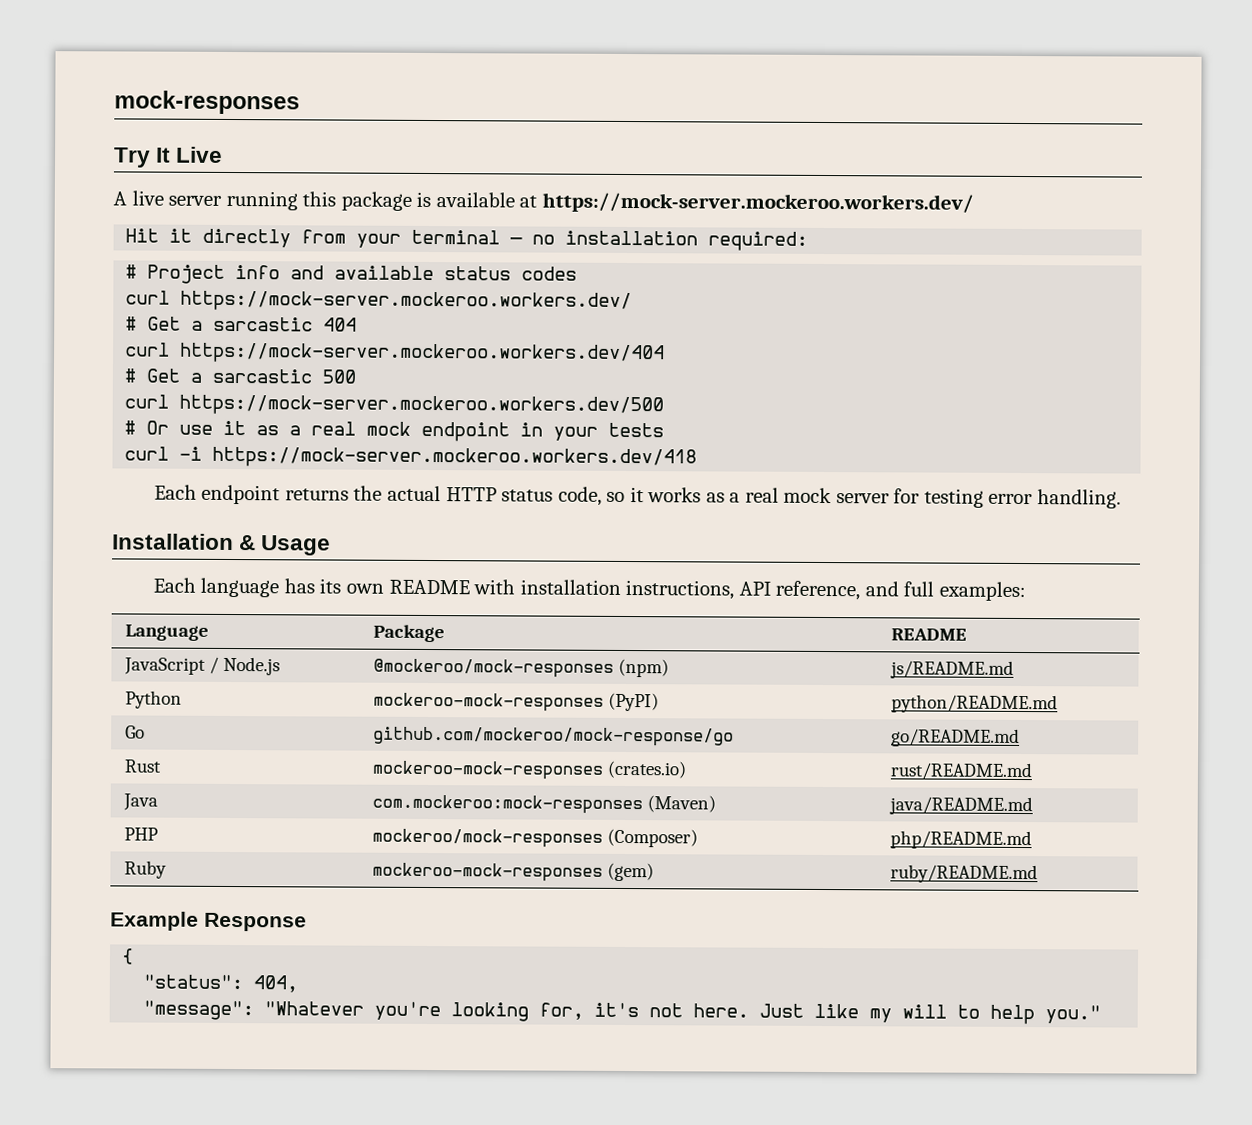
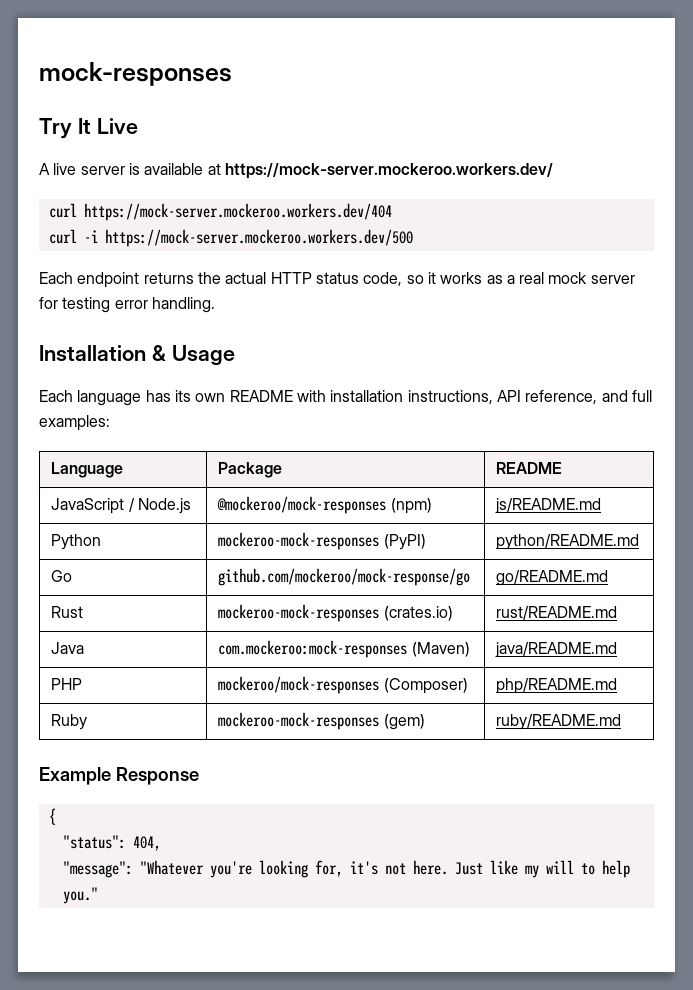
- A live server running this package is available at https://mock-server.mockeroo.workers.dev/
+ A live server is available at https://mock-server.mockeroo.workers.dev/
- Hit it directly from your terminal — no installation required:
- # Project info and available status codes
- curl https://mock-server.mockeroo.workers.dev/
- # Get a sarcastic 404
  curl https://mock-server.mockeroo.workers.dev/404
- # Get a sarcastic 500
- curl https://mock-server.mockeroo.workers.dev/500
- # Or use it as a real mock endpoint in your tests
- curl -i https://mock-server.mockeroo.workers.dev/418
+ curl -i https://mock-server.mockeroo.workers.dev/500

